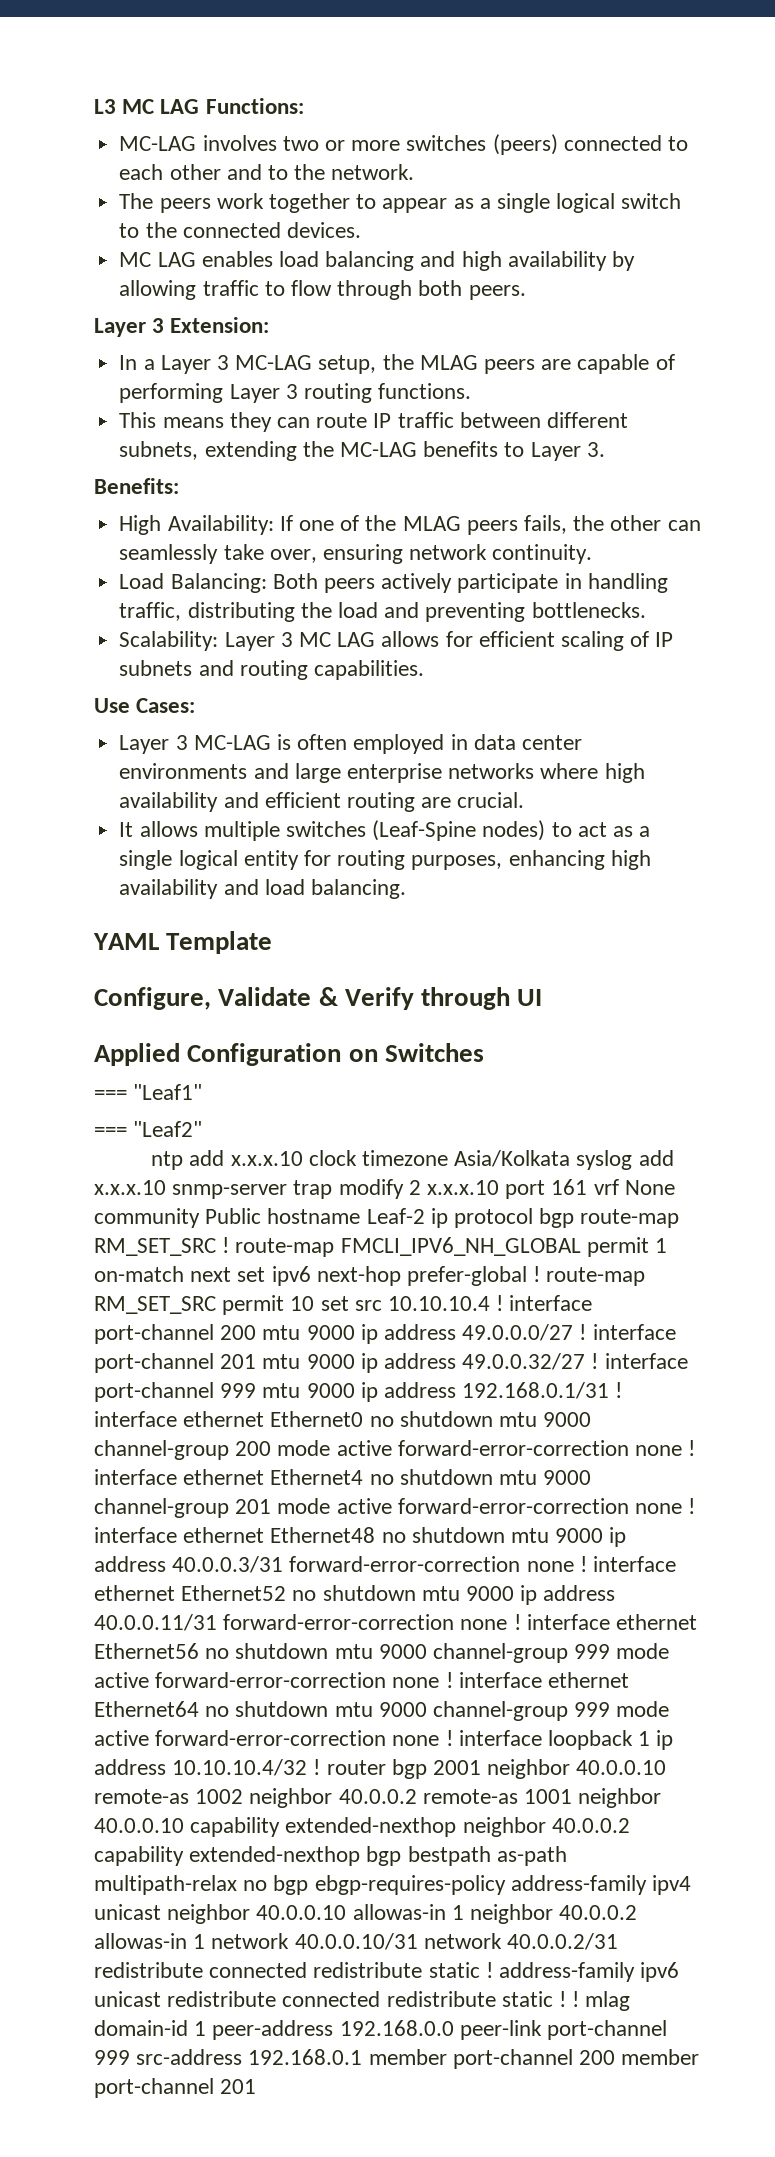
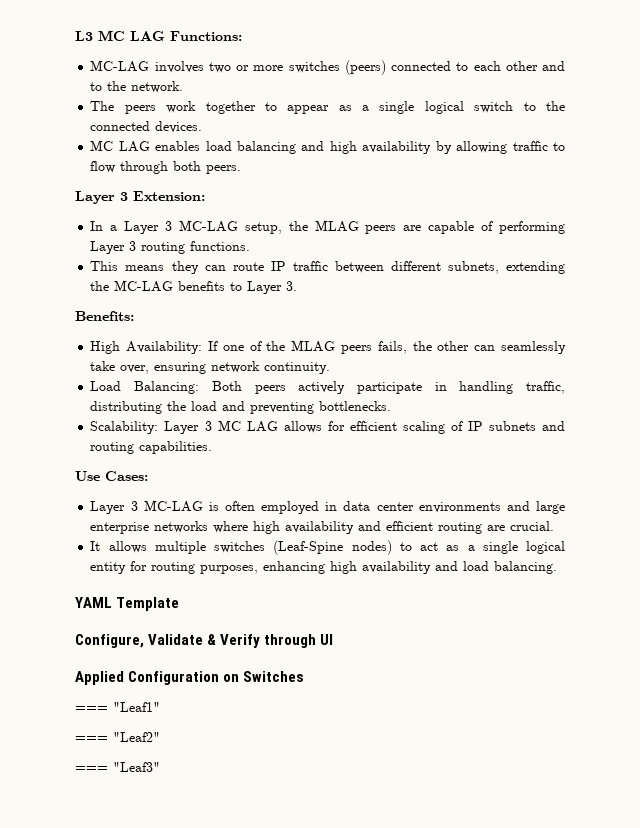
- ntp add x.x.x.10 clock timezone Asia/Kolkata syslog add x.x.x.10 snmp-server trap modify 2 x.x.x.10 port 161 vrf None community Public hostname Leaf-2 ip protocol bgp route-map RM_SET_SRC ! route-map FMCLI_IPV6_NH_GLOBAL permit 1 on-match next set ipv6 next-hop prefer-global ! route-map RM_SET_SRC permit 10 set src 10.10.10.4 ! interface port-channel 200 mtu 9000 ip address 49.0.0.0/27 ! interface port-channel 201 mtu 9000 ip address 49.0.0.32/27 ! interface port-channel 999 mtu 9000 ip address 192.168.0.1/31 ! interface ethernet Ethernet0 no shutdown mtu 9000 channel-group 200 mode active forward-error-correction none ! interface ethernet Ethernet4 no shutdown mtu 9000 channel-group 201 mode active forward-error-correction none ! interface ethernet Ethernet48 no shutdown mtu 9000 ip address 40.0.0.3/31 forward-error-correction none ! interface ethernet Ethernet52 no shutdown mtu 9000 ip address 40.0.0.11/31 forward-error-correction none ! interface ethernet Ethernet56 no shutdown mtu 9000 channel-group 999 mode active forward-error-correction none ! interface ethernet Ethernet64 no shutdown mtu 9000 channel-group 999 mode active forward-error-correction none ! interface loopback 1 ip address 10.10.10.4/32 ! router bgp 2001 neighbor 40.0.0.10 remote-as 1002 neighbor 40.0.0.2 remote-as 1001 neighbor 40.0.0.10 capability extended-nexthop neighbor 40.0.0.2 capability extended-nexthop bgp bestpath as-path multipath-relax no bgp ebgp-requires-policy address-family ipv4 unicast neighbor 40.0.0.10 allowas-in 1 neighbor 40.0.0.2 allowas-in 1 network 40.0.0.10/31 network 40.0.0.2/31 redistribute connected redistribute static ! address-family ipv6 unicast redistribute connected redistribute static ! ! mlag domain-id 1 peer-address 192.168.0.0 peer-link port-channel 999 src-address 192.168.0.1 member port-channel 200 member port-channel 201
+ === "Leaf3"

